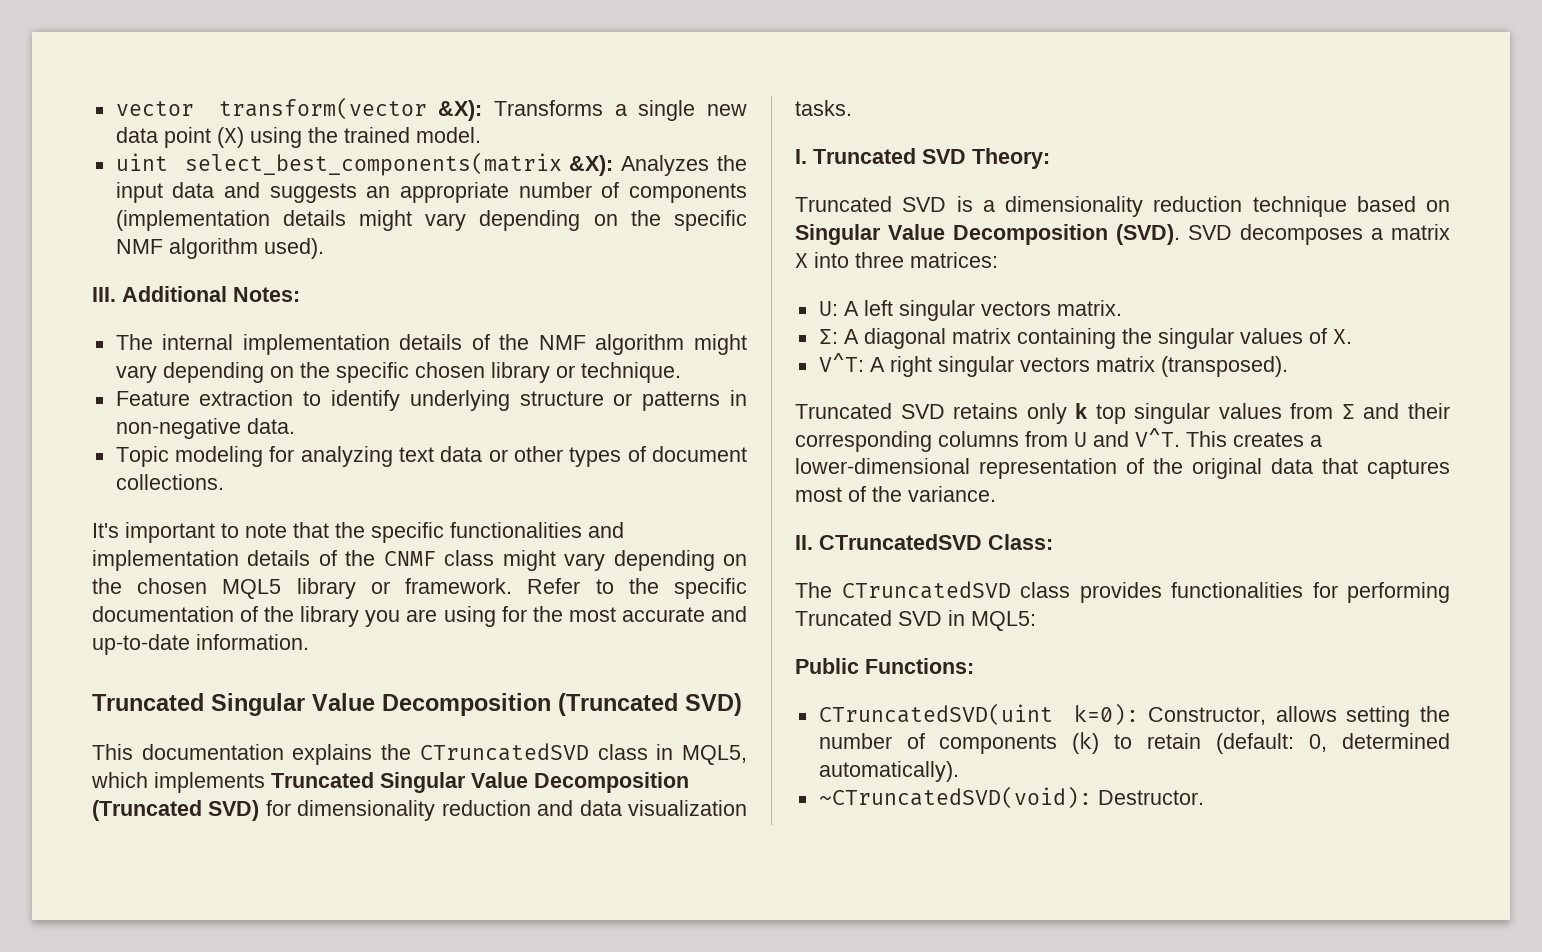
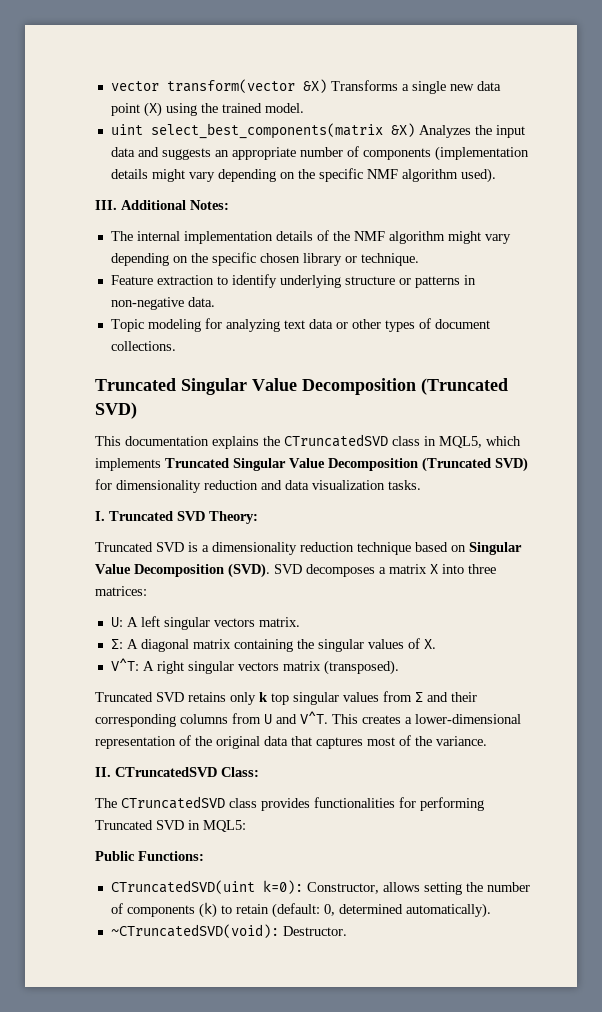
- vector transform(vector &X): Transforms a single new data point (X) using the trained model.
+ vector transform(vector &X) Transforms a single new data point (X) using the trained model.
- uint select_best_components(matrix &X): Analyzes the input data and suggests an appropriate number of components (implementation details might vary depending on the specific NMF algorithm used).
+ uint select_best_components(matrix &X) Analyzes the input data and suggests an appropriate number of components (implementation details might vary depending on the specific NMF algorithm used).
- It's important to note that the specific functionalities and implementation details of the CNMF class might vary depending on the chosen MQL5 library or framework. Refer to the specific documentation of the library you are using for the most accurate and up-to-date information.

